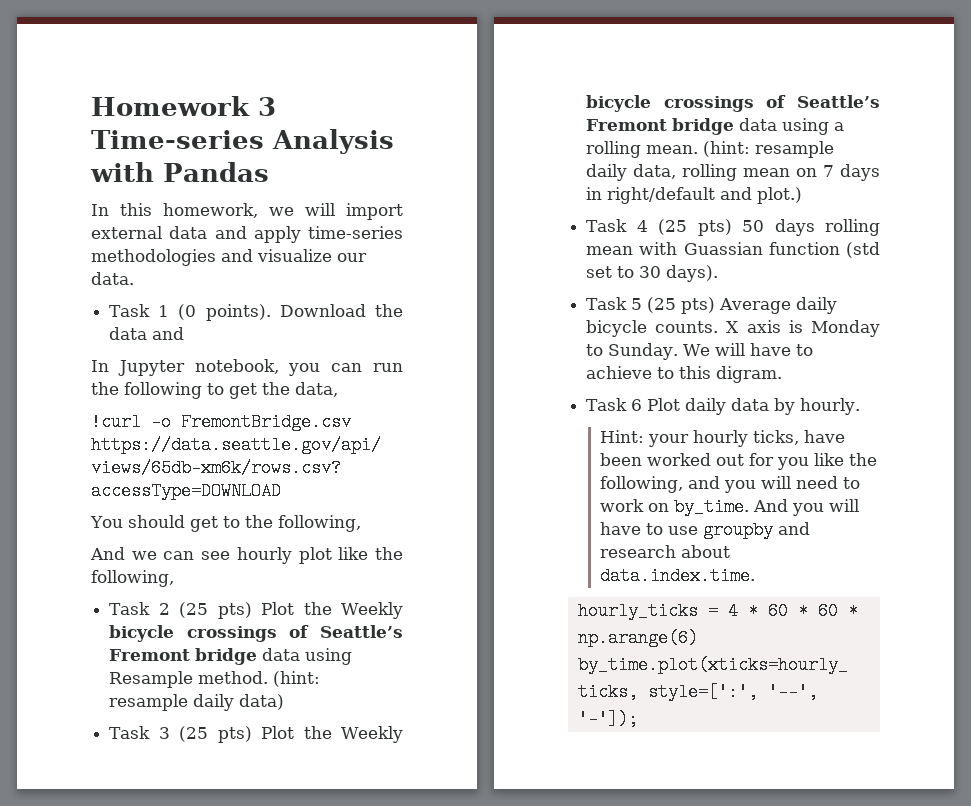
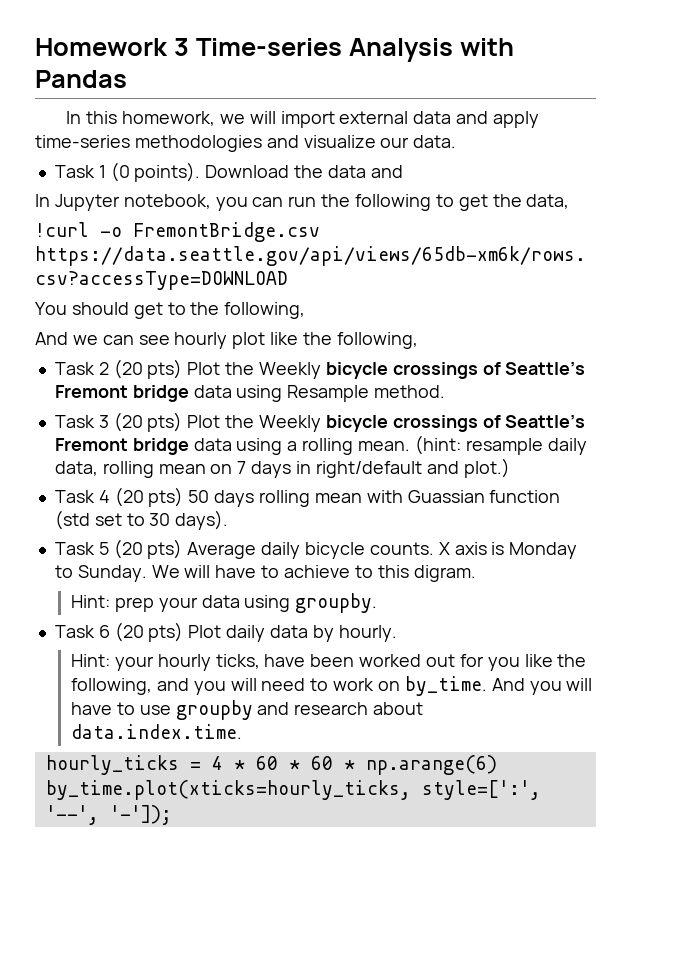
- Task 2 (25 pts) Plot the Weekly bicycle crossings of Seattle’s Fremont bridge data using Resample method. (hint: resample daily data)
+ Task 2 (20 pts) Plot the Weekly bicycle crossings of Seattle’s Fremont bridge data using Resample method.
- Task 3 (25 pts) Plot the Weekly bicycle crossings of Seattle’s Fremont bridge data using a rolling mean.
+ Task 3 (20 pts) Plot the Weekly bicycle crossings of Seattle’s Fremont bridge data using a rolling mean.
- Task 4 (25 pts) 50 days rolling mean with Guassian function (std set to 30 days).
+ Task 4 (20 pts) 50 days rolling mean with Guassian function (std set to 30 days).
- Task 5 (25 pts) Average daily bicycle counts.
+ Task 5 (20 pts) Average daily bicycle counts.
+ Hint: prep your data using groupby.
- Task 6 Plot daily data by hourly.
+ Task 6 (20 pts) Plot daily data by hourly.

